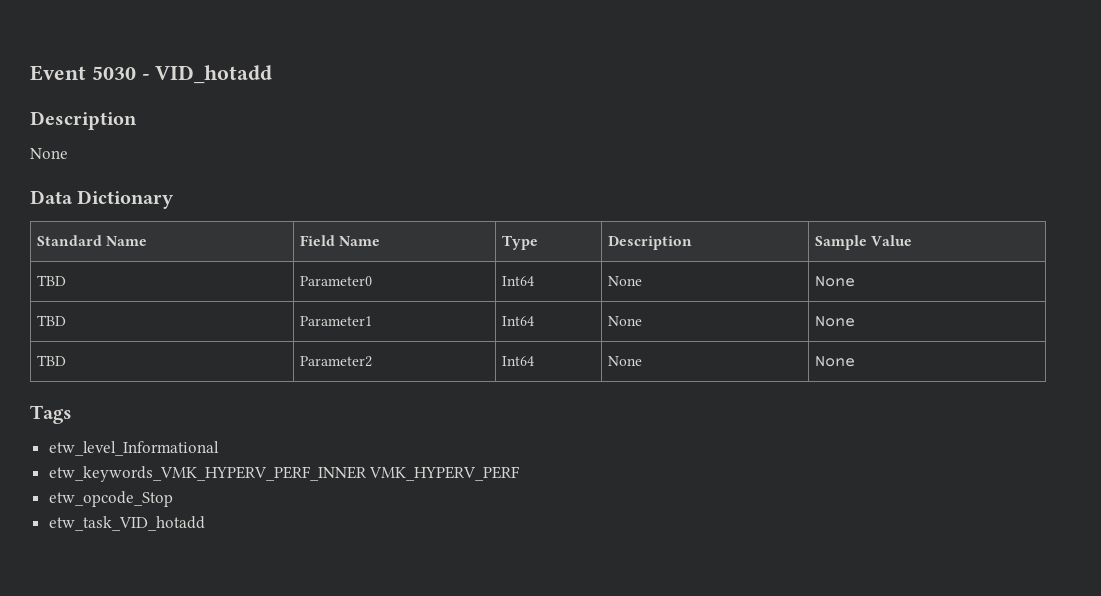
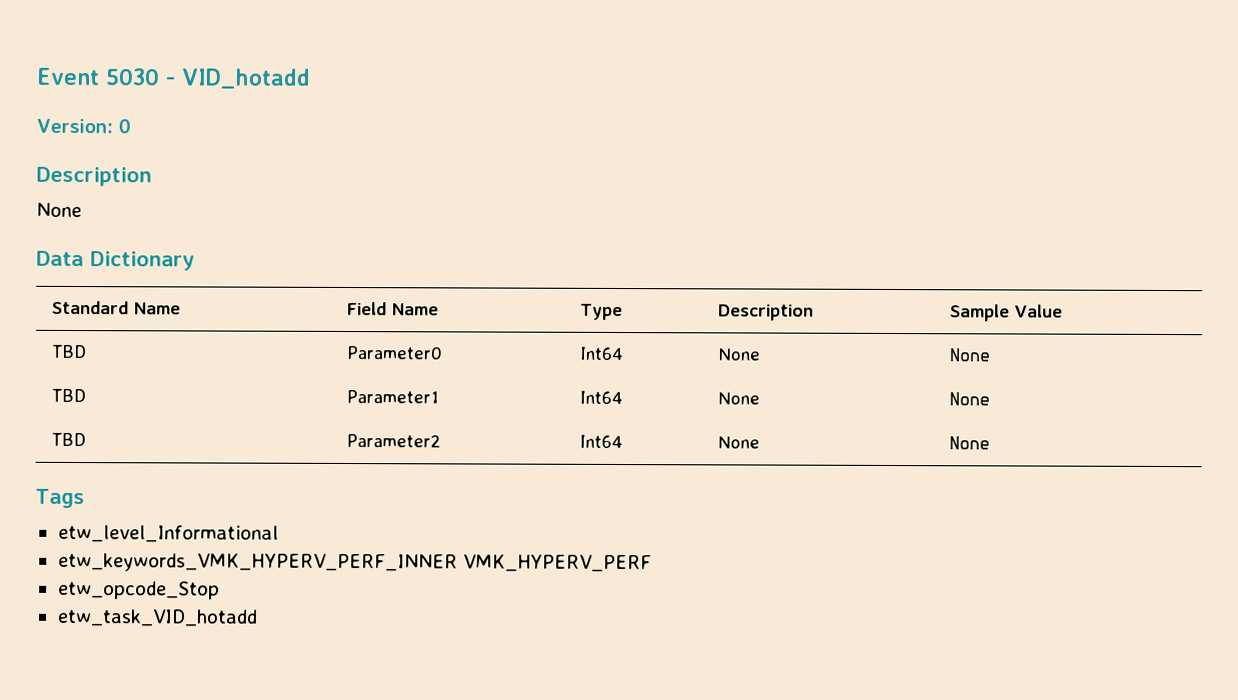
+ Version: 0

